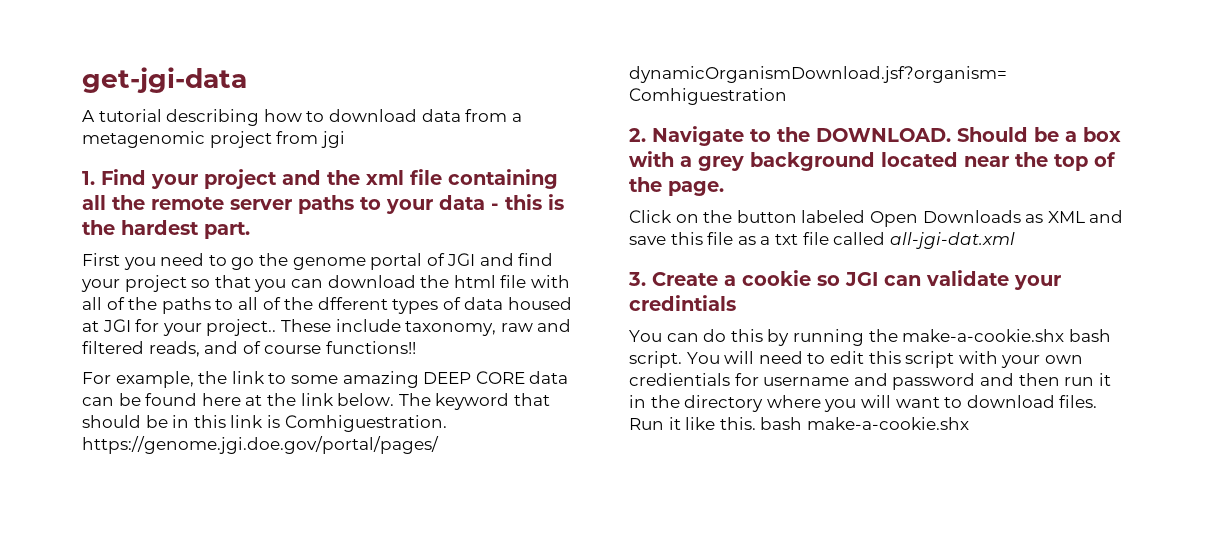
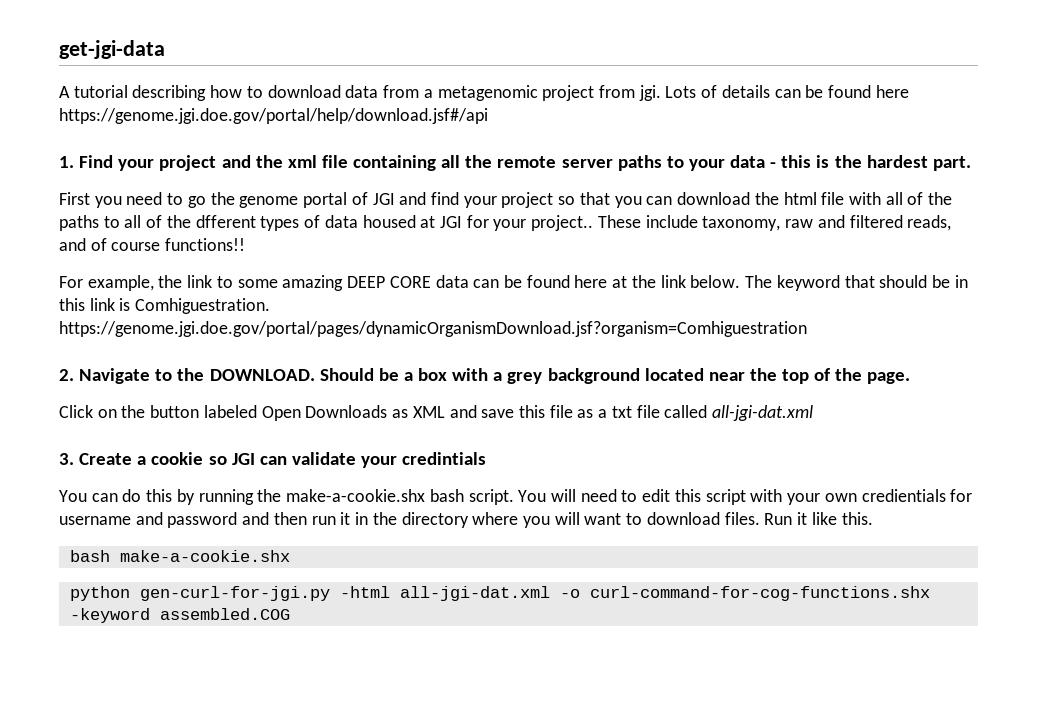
- A tutorial describing how to download data from a metagenomic project from jgi
+ A tutorial describing how to download data from a metagenomic project from jgi. Lots of details can be found here https://genome.jgi.doe.gov/portal/help/download.jsf#/api
- Run it like this. bash make-a-cookie.shx
+ Run it like this.
+ bash make-a-cookie.shx
+ python gen-curl-for-jgi.py -html all-jgi-dat.xml -o curl-command-for-cog-functions.shx -keyword assembled.COG

